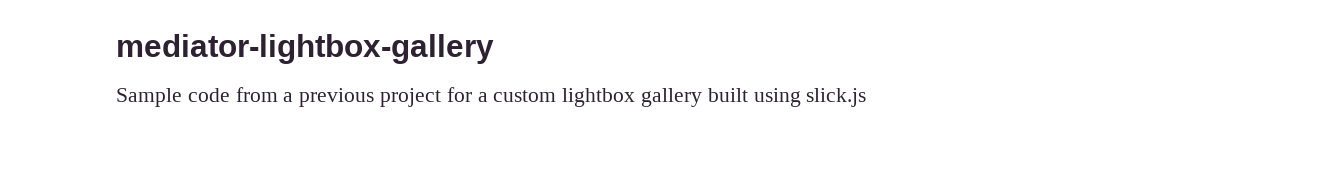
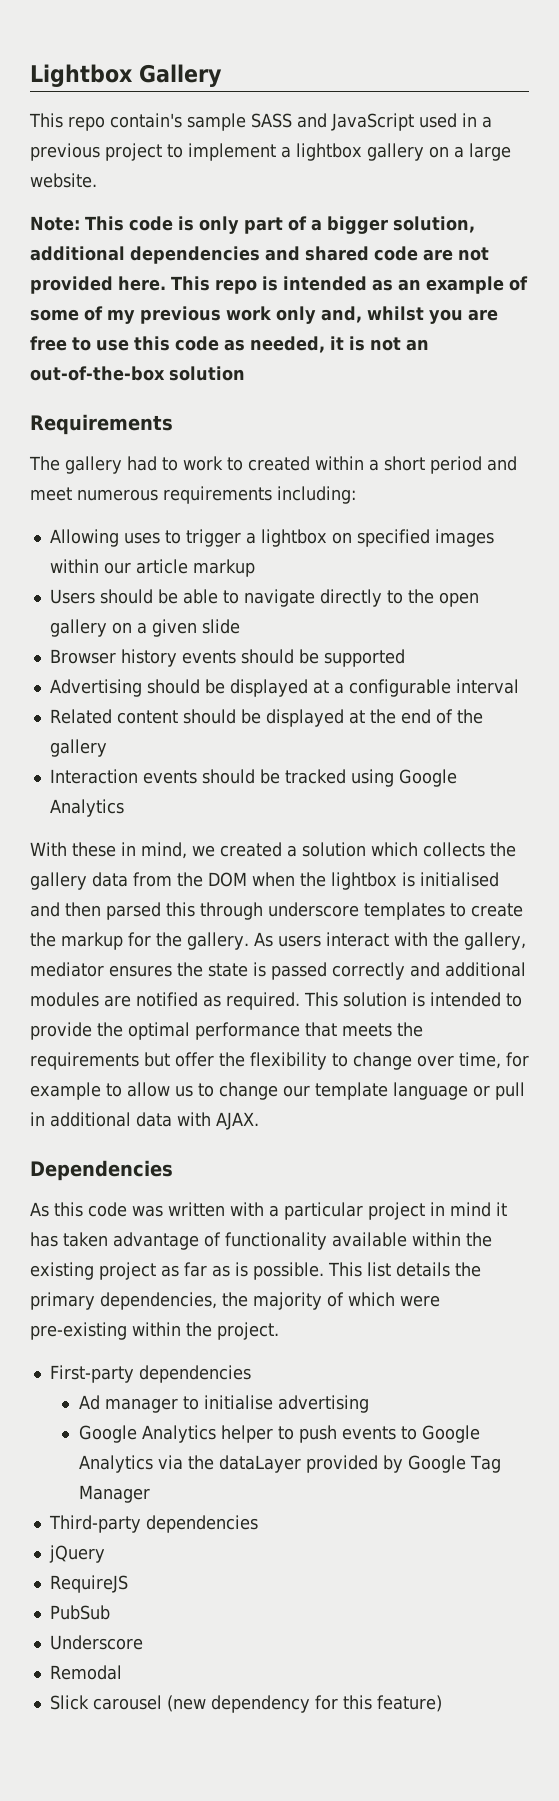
- mediator-lightbox-gallery
- Sample code from a previous project for a custom lightbox gallery built using slick.js
+ Lightbox Gallery
+ This repo contain's sample SASS and JavaScript used in a previous project to implement a lightbox gallery on a large website.
+ Note: This code is only part of a bigger solution, additional dependencies and shared code are not provided here. This repo is intended as an example of some of my previous work only and, whilst you are free to use this code as needed, it is not an out-of-the-box solution
+ Requirements
+ The gallery had to work to created within a short period and meet numerous requirements including:
+ Allowing uses to trigger a lightbox on specified images within our article markup
+ Users should be able to navigate directly to the open gallery on a given slide
+ Browser history events should be supported
+ Advertising should be displayed at a configurable interval
+ Related content should be displayed at the end of the gallery
+ Interaction events should be tracked using Google Analytics
+ With these in mind, we created a solution which collects the gallery data from the DOM when the lightbox is initialised and then parsed this through underscore templates to create the markup for the gallery. As users interact with the gallery, mediator ensures the state is passed correctly and additional modules are notified as required. This solution is intended to provide the optimal performance that meets the requirements but offer the flexibility to change over time, for example to allow us to change our template language or pull in additional data with AJAX.
+ Dependencies
+ As this code was written with a particular project in mind it has taken advantage of functionality available within the existing project as far as is possible. This list details the primary dependencies, the majority of which were pre-existing within the project.
+ First-party dependencies
+ Ad manager to initialise advertising
+ Google Analytics helper to push events to Google Analytics via the dataLayer provided by Google Tag Manager
+ Third-party dependencies
+ jQuery
+ RequireJS
+ PubSub
+ Underscore
+ Remodal
+ Slick carousel (new dependency for this feature)

